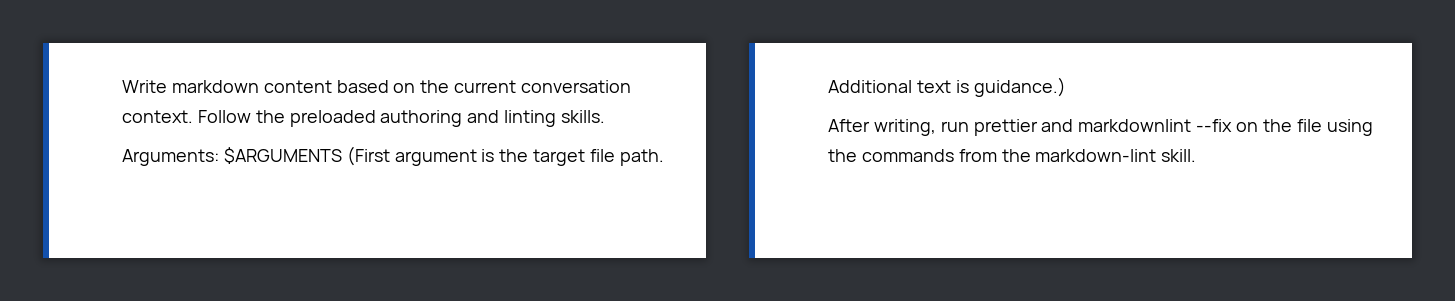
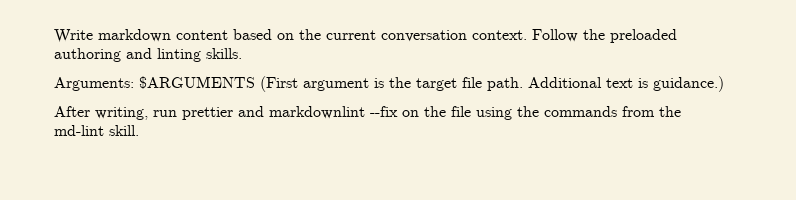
- After writing, run prettier and markdownlint --fix on the file using the commands from the markdown-lint skill.
+ After writing, run prettier and markdownlint --fix on the file using the commands from the md-lint skill.

